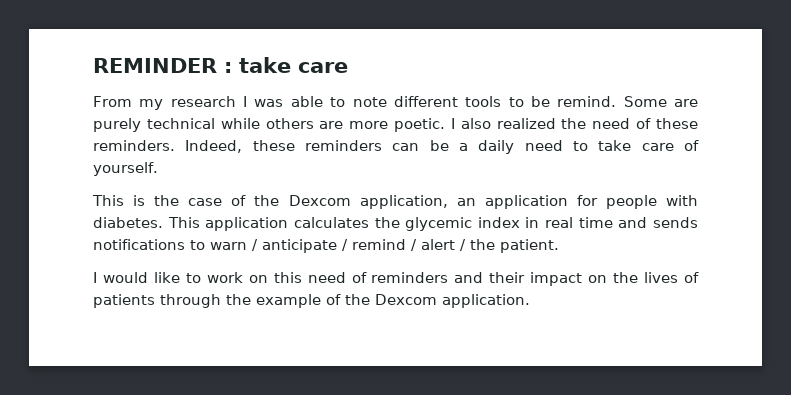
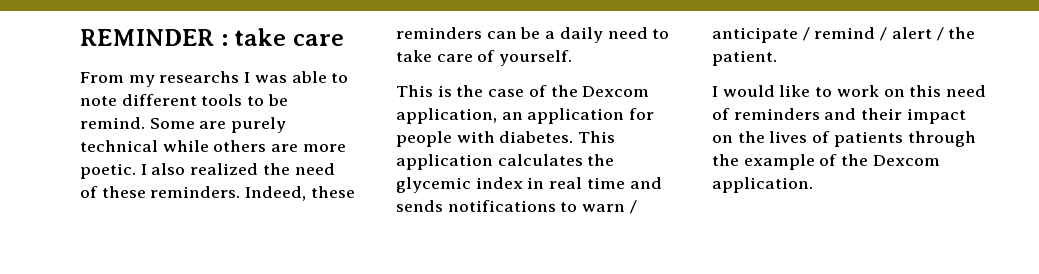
- From my research I was able to note different tools to be remind.
+ From my researchs I was able to note different tools to be remind.

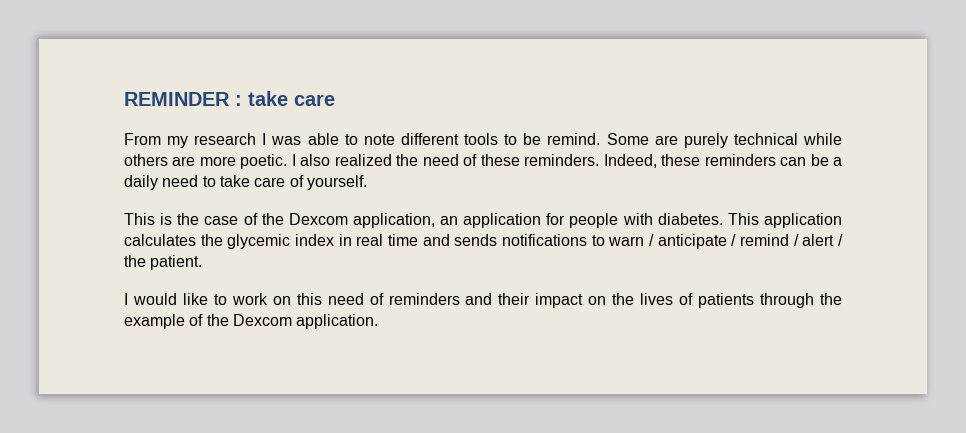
- From my researchs I was able to note different tools to be remind.
+ From my research I was able to note different tools to be remind.

